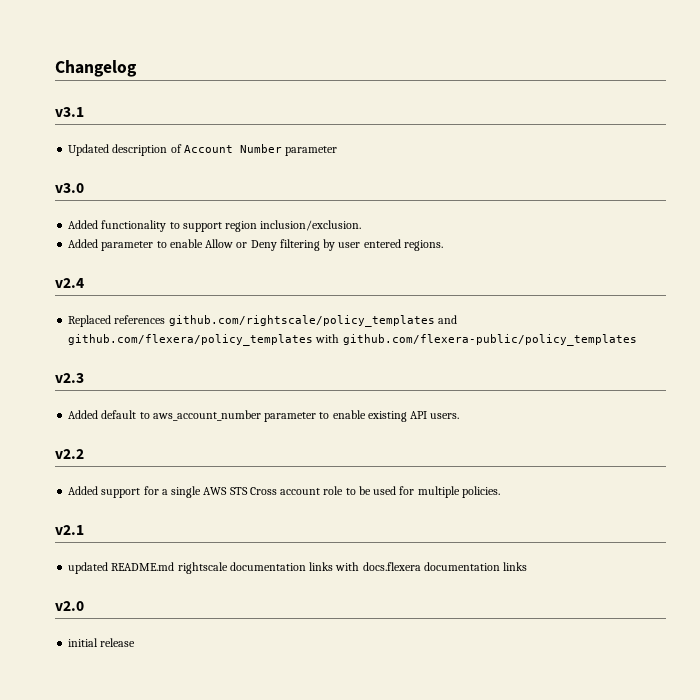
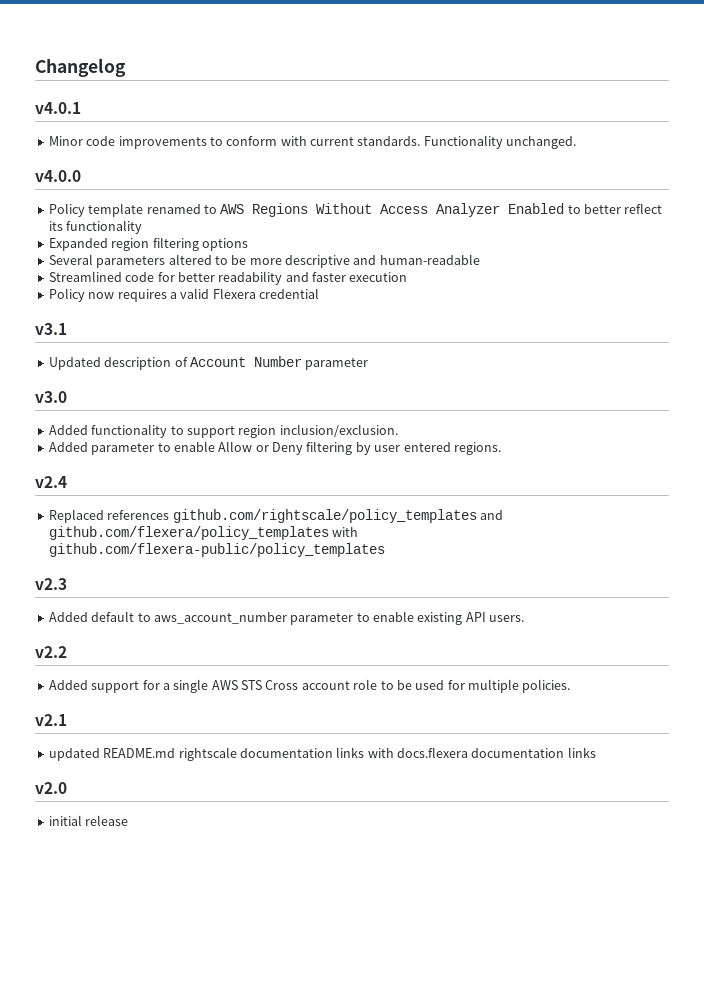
+ v4.0.1
+ Minor code improvements to conform with current standards. Functionality unchanged.
+ v4.0.0
+ Policy template renamed to AWS Regions Without Access Analyzer Enabled to better reflect its functionality
+ Expanded region filtering options
+ Several parameters altered to be more descriptive and human-readable
+ Streamlined code for better readability and faster execution
+ Policy now requires a valid Flexera credential

